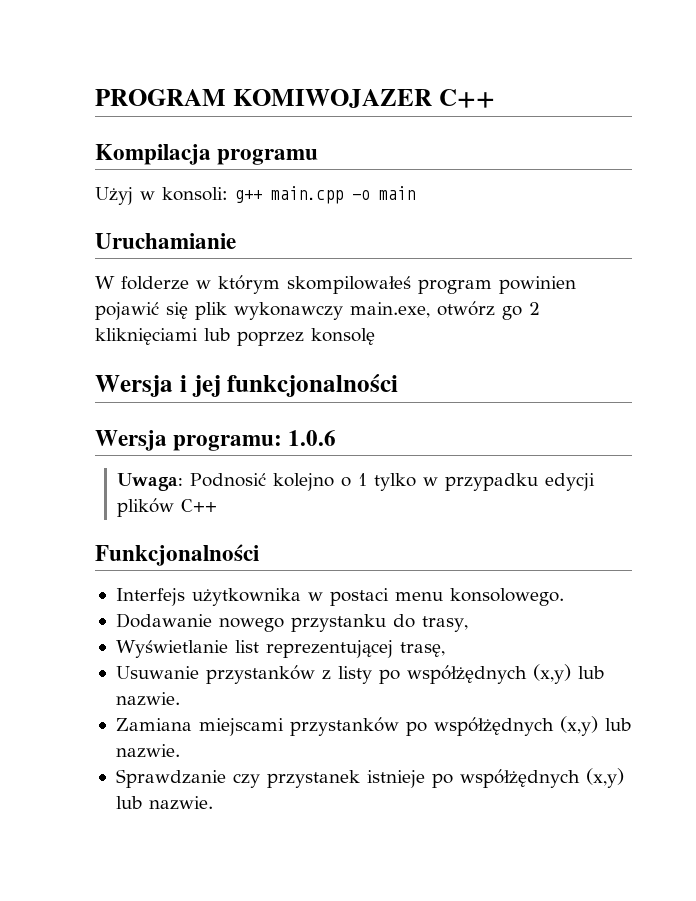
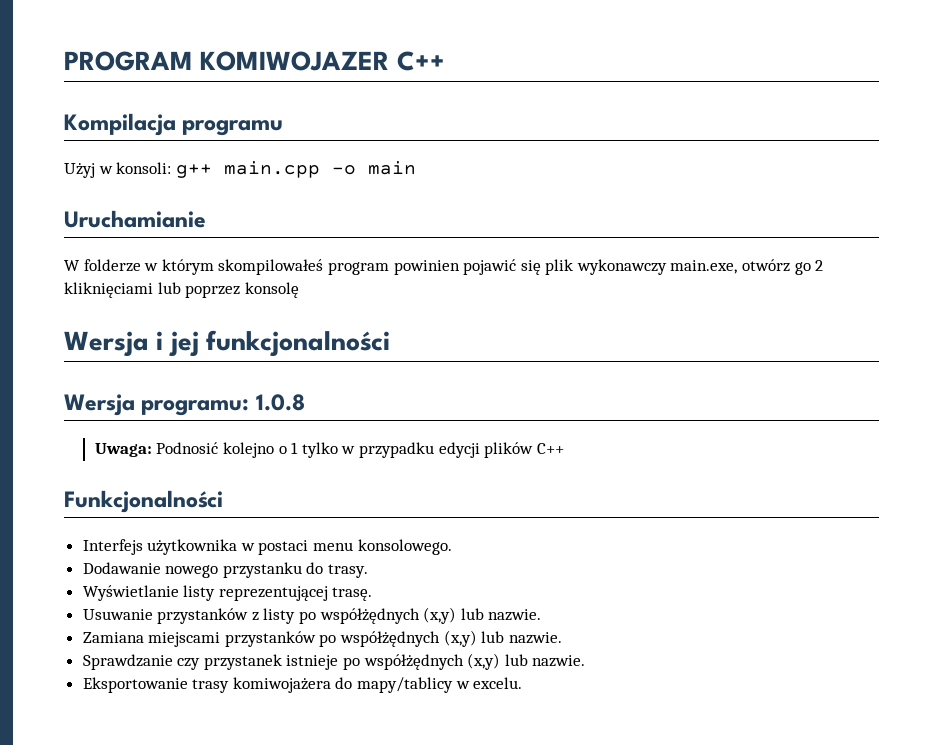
- Wersja programu: 1.0.6
+ Wersja programu: 1.0.8
- Dodawanie nowego przystanku do trasy,
+ Dodawanie nowego przystanku do trasy.
- Wyświetlanie list reprezentującej trasę,
+ Wyświetlanie listy reprezentującej trasę.
+ Eksportowanie trasy komiwojażera do mapy/tablicy w excelu.

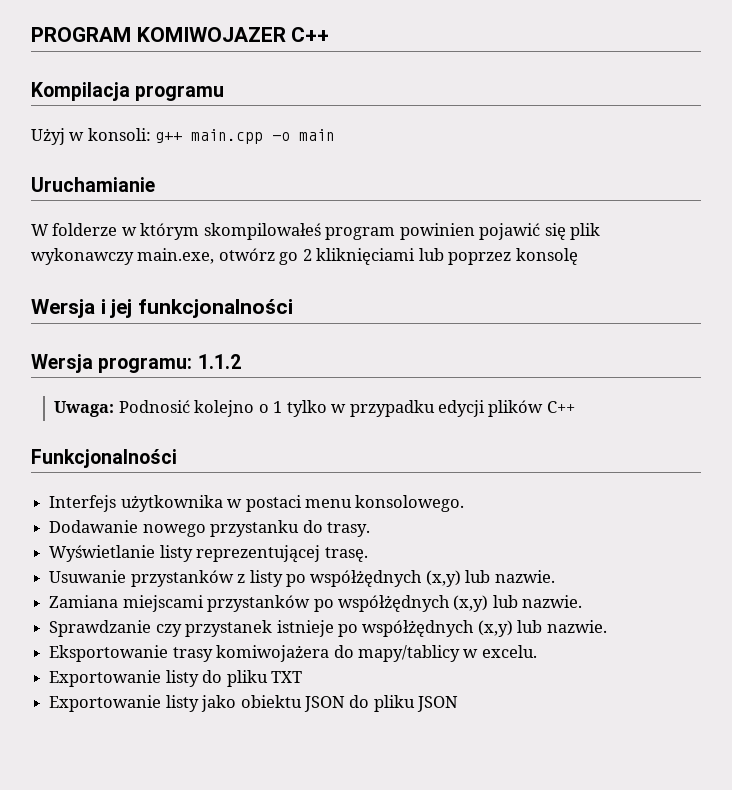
- Wersja programu: 1.0.8
+ Wersja programu: 1.1.2
+ Exportowanie listy do pliku TXT
+ Exportowanie listy jako obiektu JSON do pliku JSON

